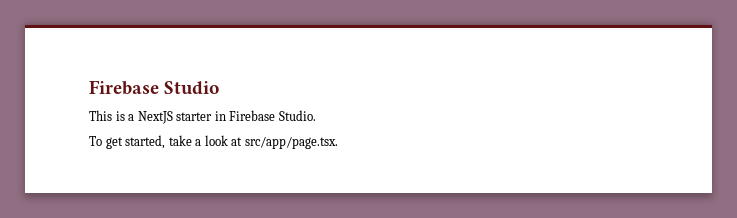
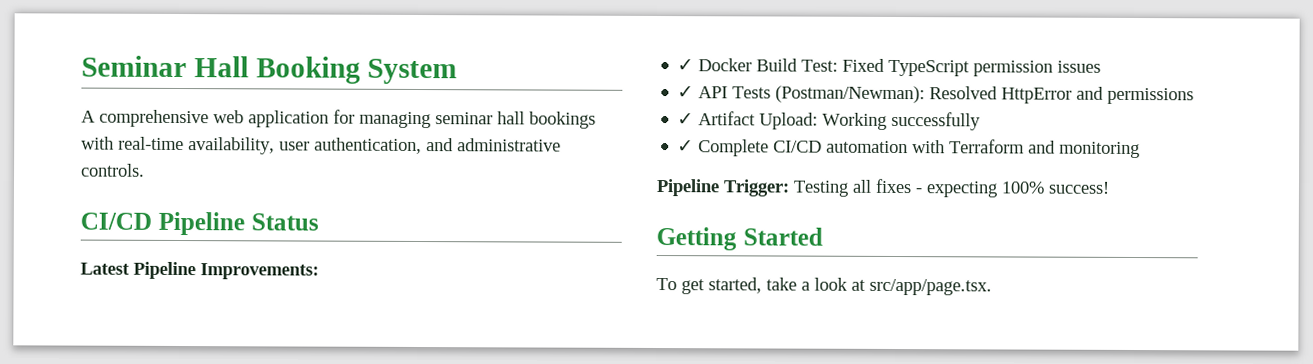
- Firebase Studio
- This is a NextJS starter in Firebase Studio.
+ Seminar Hall Booking System
+ A comprehensive web application for managing seminar hall bookings with real-time availability, user authentication, and administrative controls.
+ CI/CD Pipeline Status
+ Latest Pipeline Improvements:
+ ✓ Docker Build Test: Fixed TypeScript permission issues
+ ✓ API Tests (Postman/Newman): Resolved HttpError and permissions
+ ✓ Artifact Upload: Working successfully
+ ✓ Complete CI/CD automation with Terraform and monitoring
+ Pipeline Trigger: Testing all fixes - expecting 100% success!
+ Getting Started

